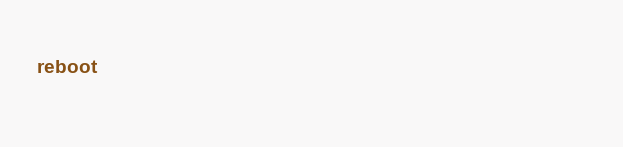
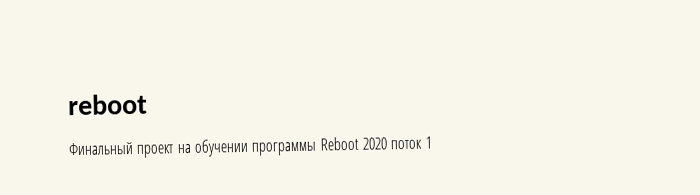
+ Финальный проект на обучении программы Reboot 2020 поток 1

